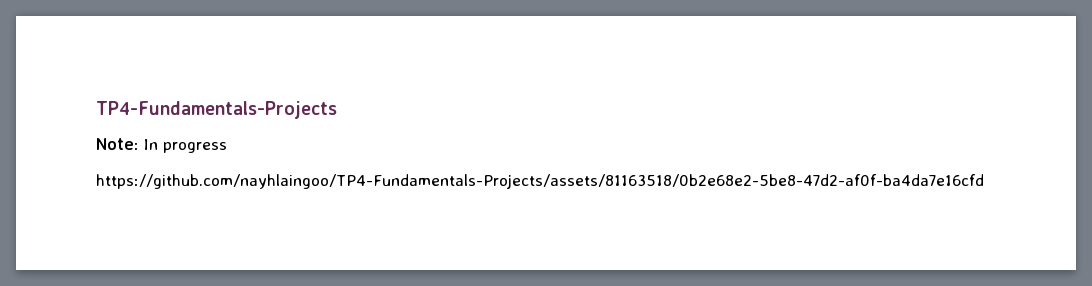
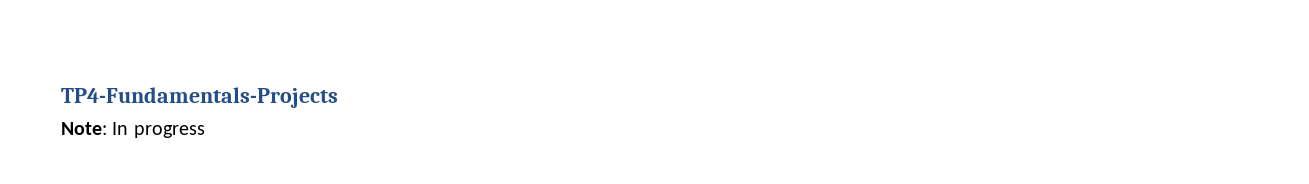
- https://github.com/nayhlaingoo/TP4-Fundamentals-Projects/assets/81163518/0b2e68e2-5be8-47d2-af0f-ba4da7e16cfd

